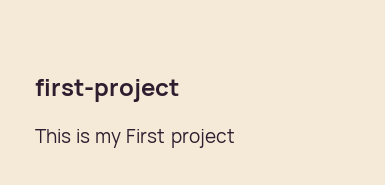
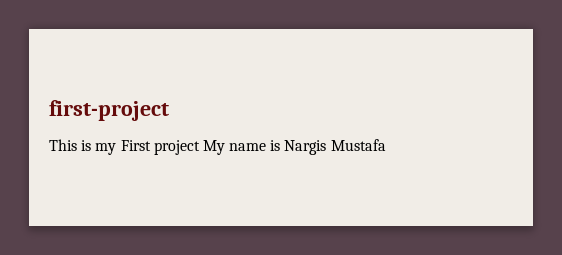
- This is my First project
+ This is my First project My name is Nargis Mustafa

